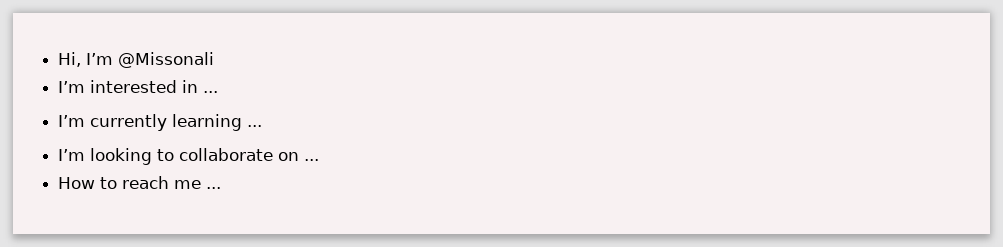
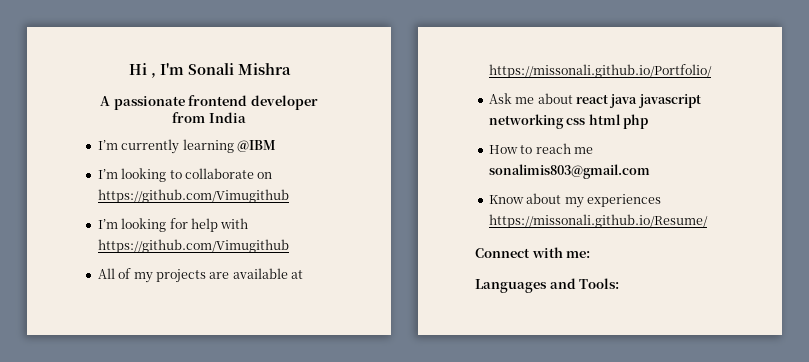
- Hi, I’m @Missonali
- I’m interested in ...
+ Hi , I'm Sonali Mishra
+ A passionate frontend developer from India
- I’m currently learning ...
+ I’m currently learning @IBM
- I’m looking to collaborate on ...
- How to reach me ...
+ I’m looking to collaborate on https://github.com/Vimugithub
+ I’m looking for help with https://github.com/Vimugithub
+ All of my projects are available at https://missonali.github.io/Portfolio/
+ Ask me about react java javascript networking css html php
+ How to reach me sonalimis803@gmail.com
+ Know about my experiences https://missonali.github.io/Resume/
+ Connect with me:
+ Languages and Tools:

